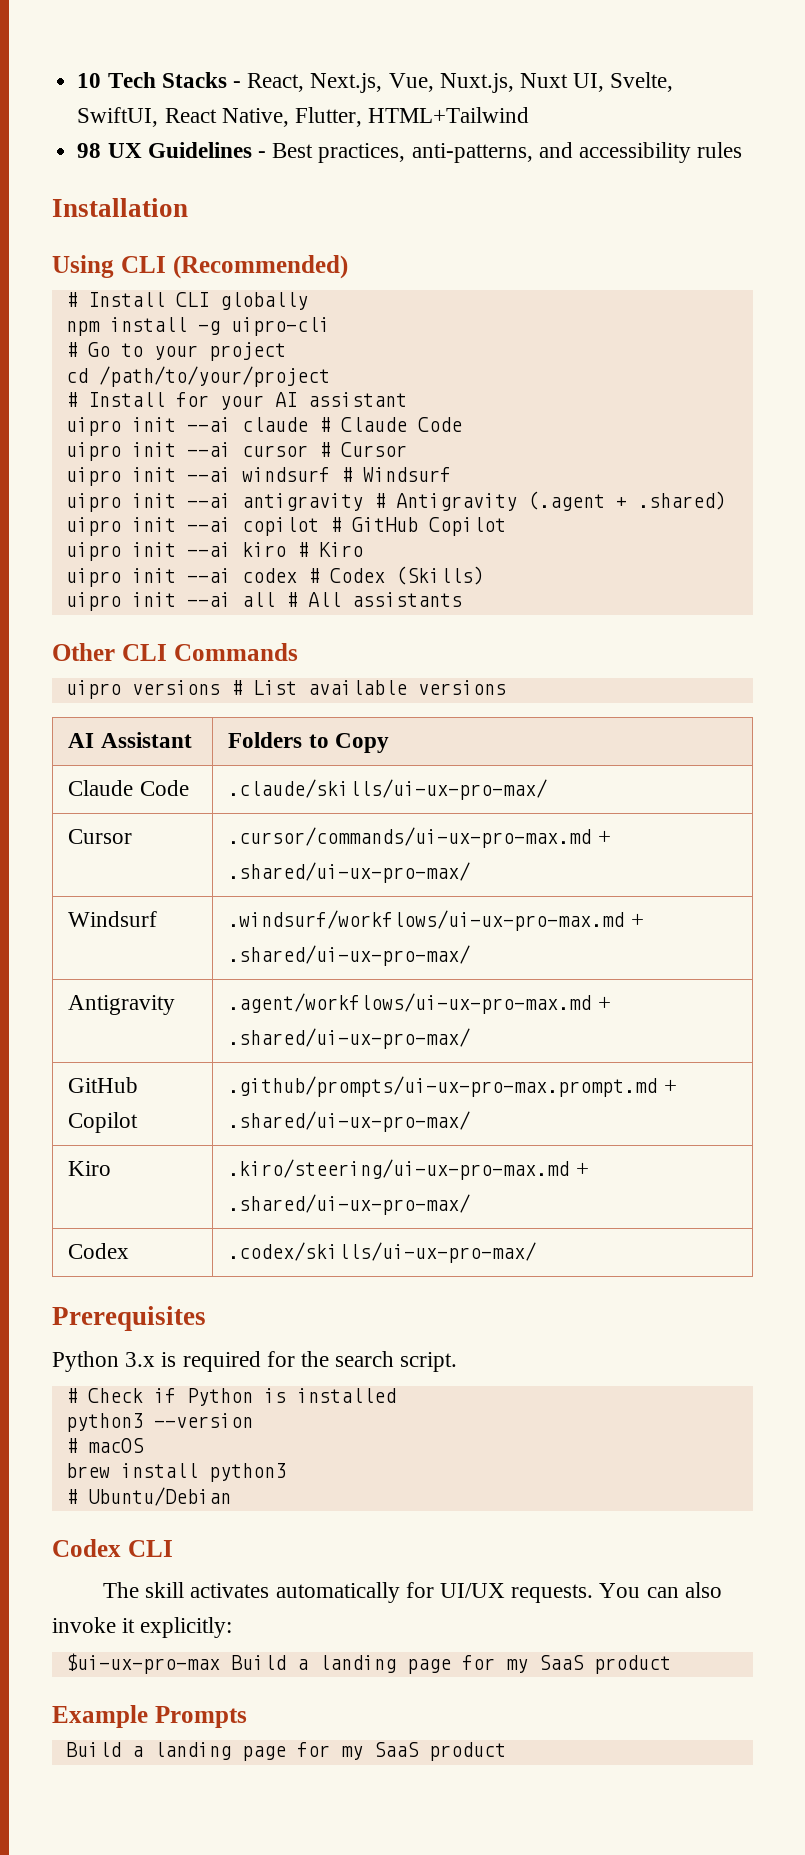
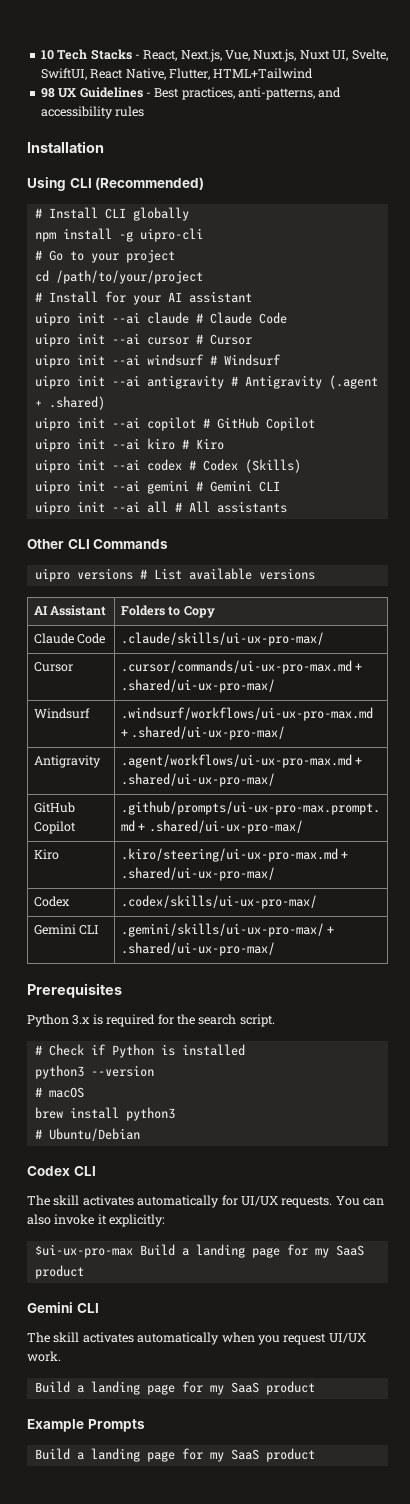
+ uipro init --ai gemini # Gemini CLI
+ Gemini CLI | .gemini/skills/ui-ux-pro-max/ + .shared/ui-ux-pro-max/
  $ui-ux-pro-max Build a landing page for my SaaS product
+ Gemini CLI
+ The skill activates automatically when you request UI/UX work.
+ Build a landing page for my SaaS product

